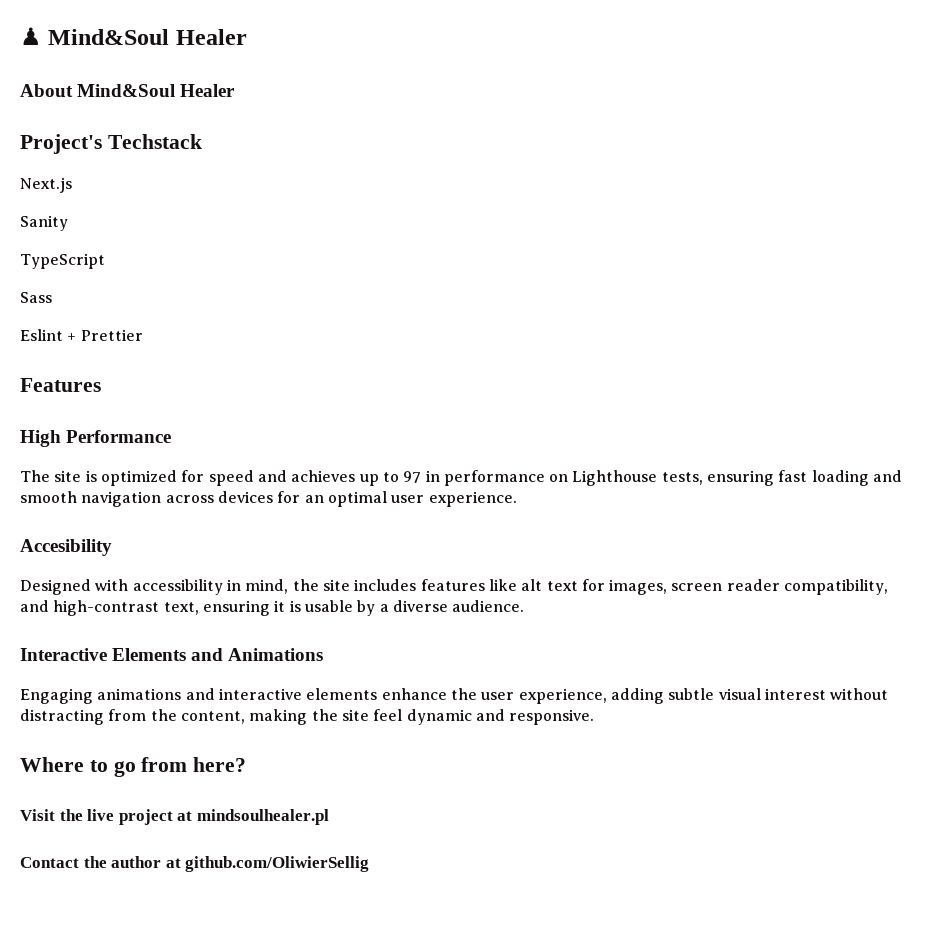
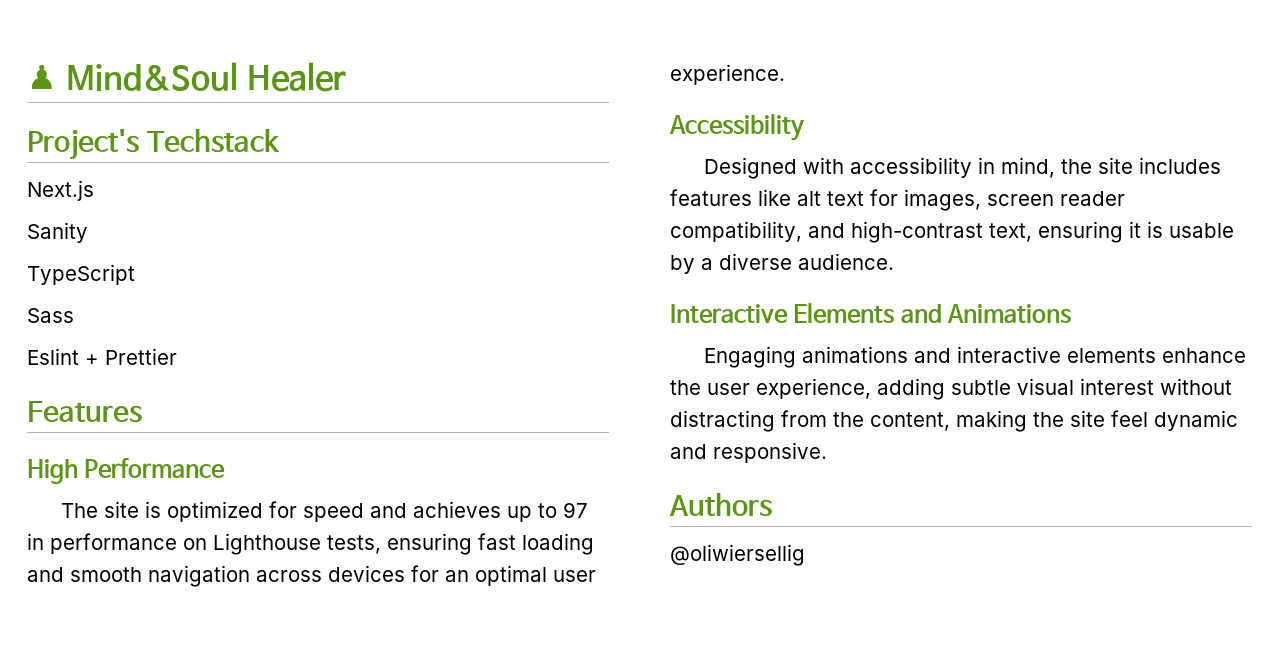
- About Mind&Soul Healer
- Accesibility
+ Accessibility
- Where to go from here?
- Visit the live project at mindsoulhealer.pl
- Contact the author at github.com/OliwierSellig
+ Authors
+ @oliwiersellig

